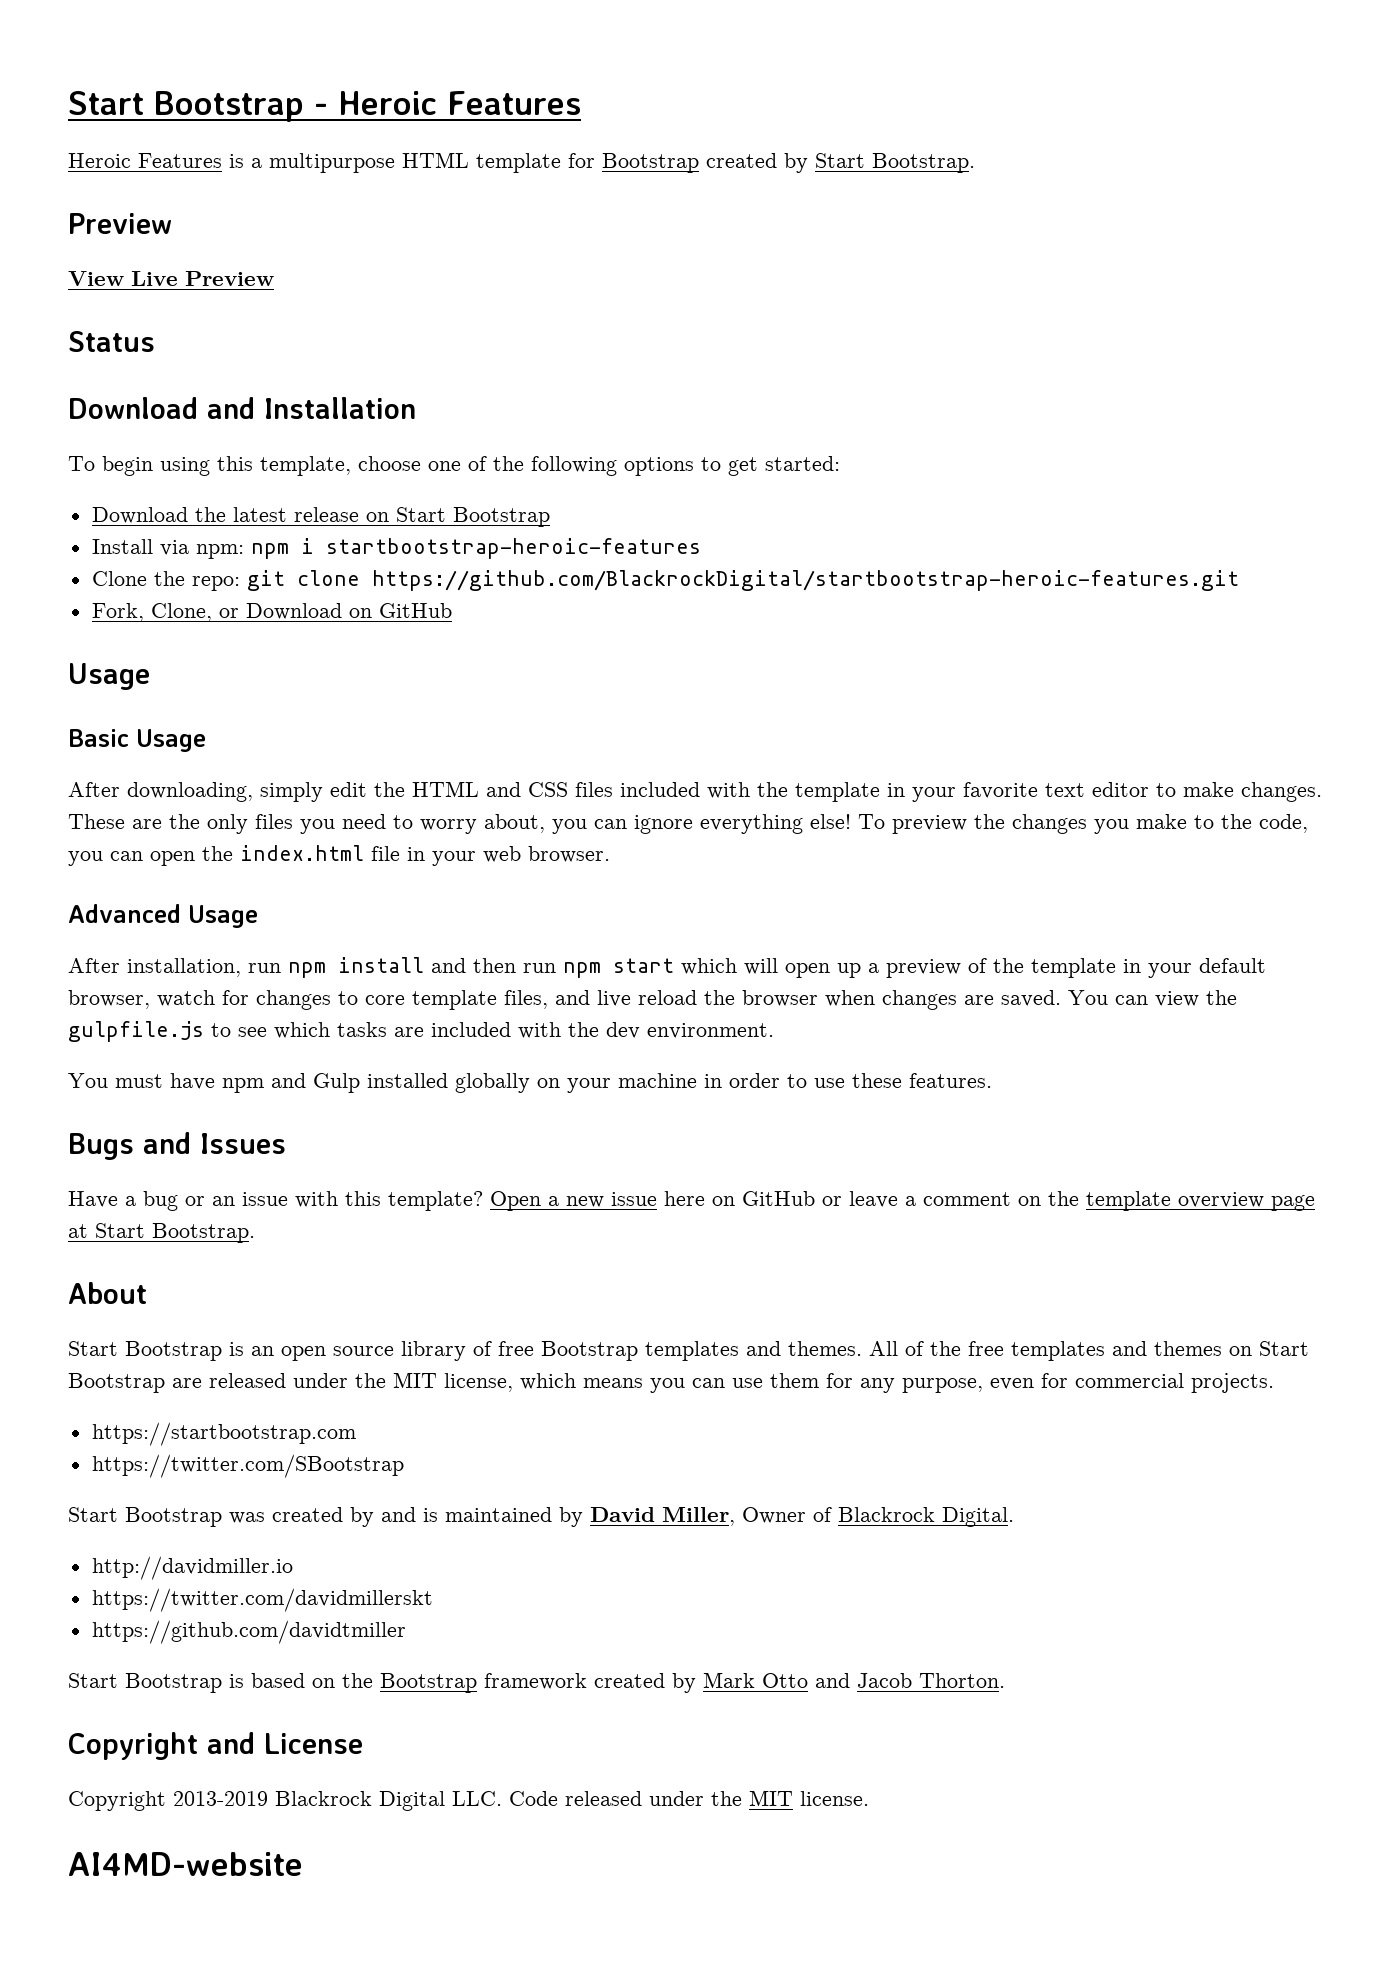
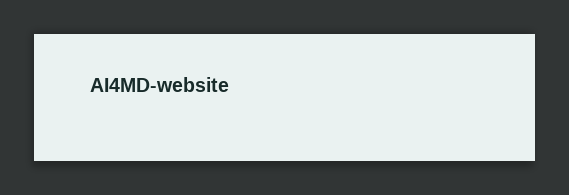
- Start Bootstrap - Heroic Features
- Heroic Features is a multipurpose HTML template for Bootstrap created by Start Bootstrap.
- Preview
- View Live Preview
- Status
- Download and Installation
- To begin using this template, choose one of the following options to get started:
- Download the latest release on Start Bootstrap
- Install via npm: npm i startbootstrap-heroic-features
- Clone the repo: git clone https://github.com/BlackrockDigital/startbootstrap-heroic-features.git
- Fork, Clone, or Download on GitHub
- Usage
- Basic Usage
- After downloading, simply edit the HTML and CSS files included with the template in your favorite text editor to make changes. These are the only files you need to worry about, you can ignore everything else! To preview the changes you make to the code, you can open the index.html file in your web browser.
- Advanced Usage
- After installation, run npm install and then run npm start which will open up a preview of the template in your default browser, watch for changes to core template files, and live reload the browser when changes are saved. You can view the gulpfile.js to see which tasks are included with the dev environment.
- You must have npm and Gulp installed globally on your machine in order to use these features.
- Bugs and Issues
- Have a bug or an issue with this template? Open a new issue here on GitHub or leave a comment on the template overview page at Start Bootstrap.
- About
- Start Bootstrap is an open source library of free Bootstrap templates and themes. All of the free templates and themes on Start Bootstrap are released under the MIT license, which means you can use them for any purpose, even for commercial projects.
- https://startbootstrap.com
- https://twitter.com/SBootstrap
- Start Bootstrap was created by and is maintained by David Miller, Owner of Blackrock Digital.
- http://davidmiller.io
- https://twitter.com/davidmillerskt
- https://github.com/davidtmiller
- Start Bootstrap is based on the Bootstrap framework created by Mark Otto and Jacob Thorton.
- Copyright and License
- Copyright 2013-2019 Blackrock Digital LLC. Code released under the MIT license.

